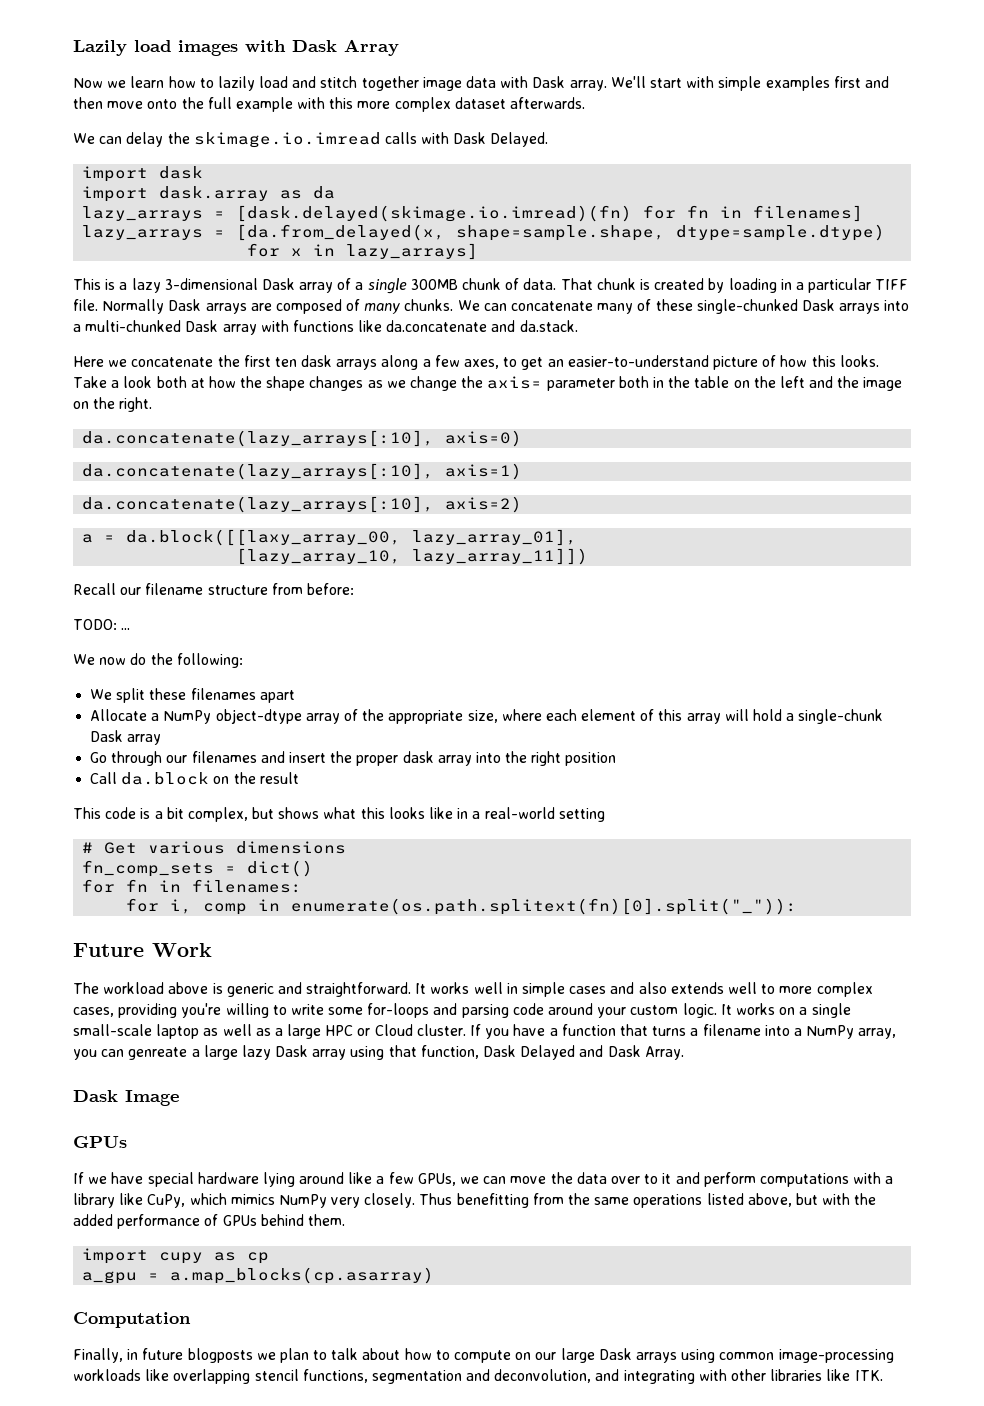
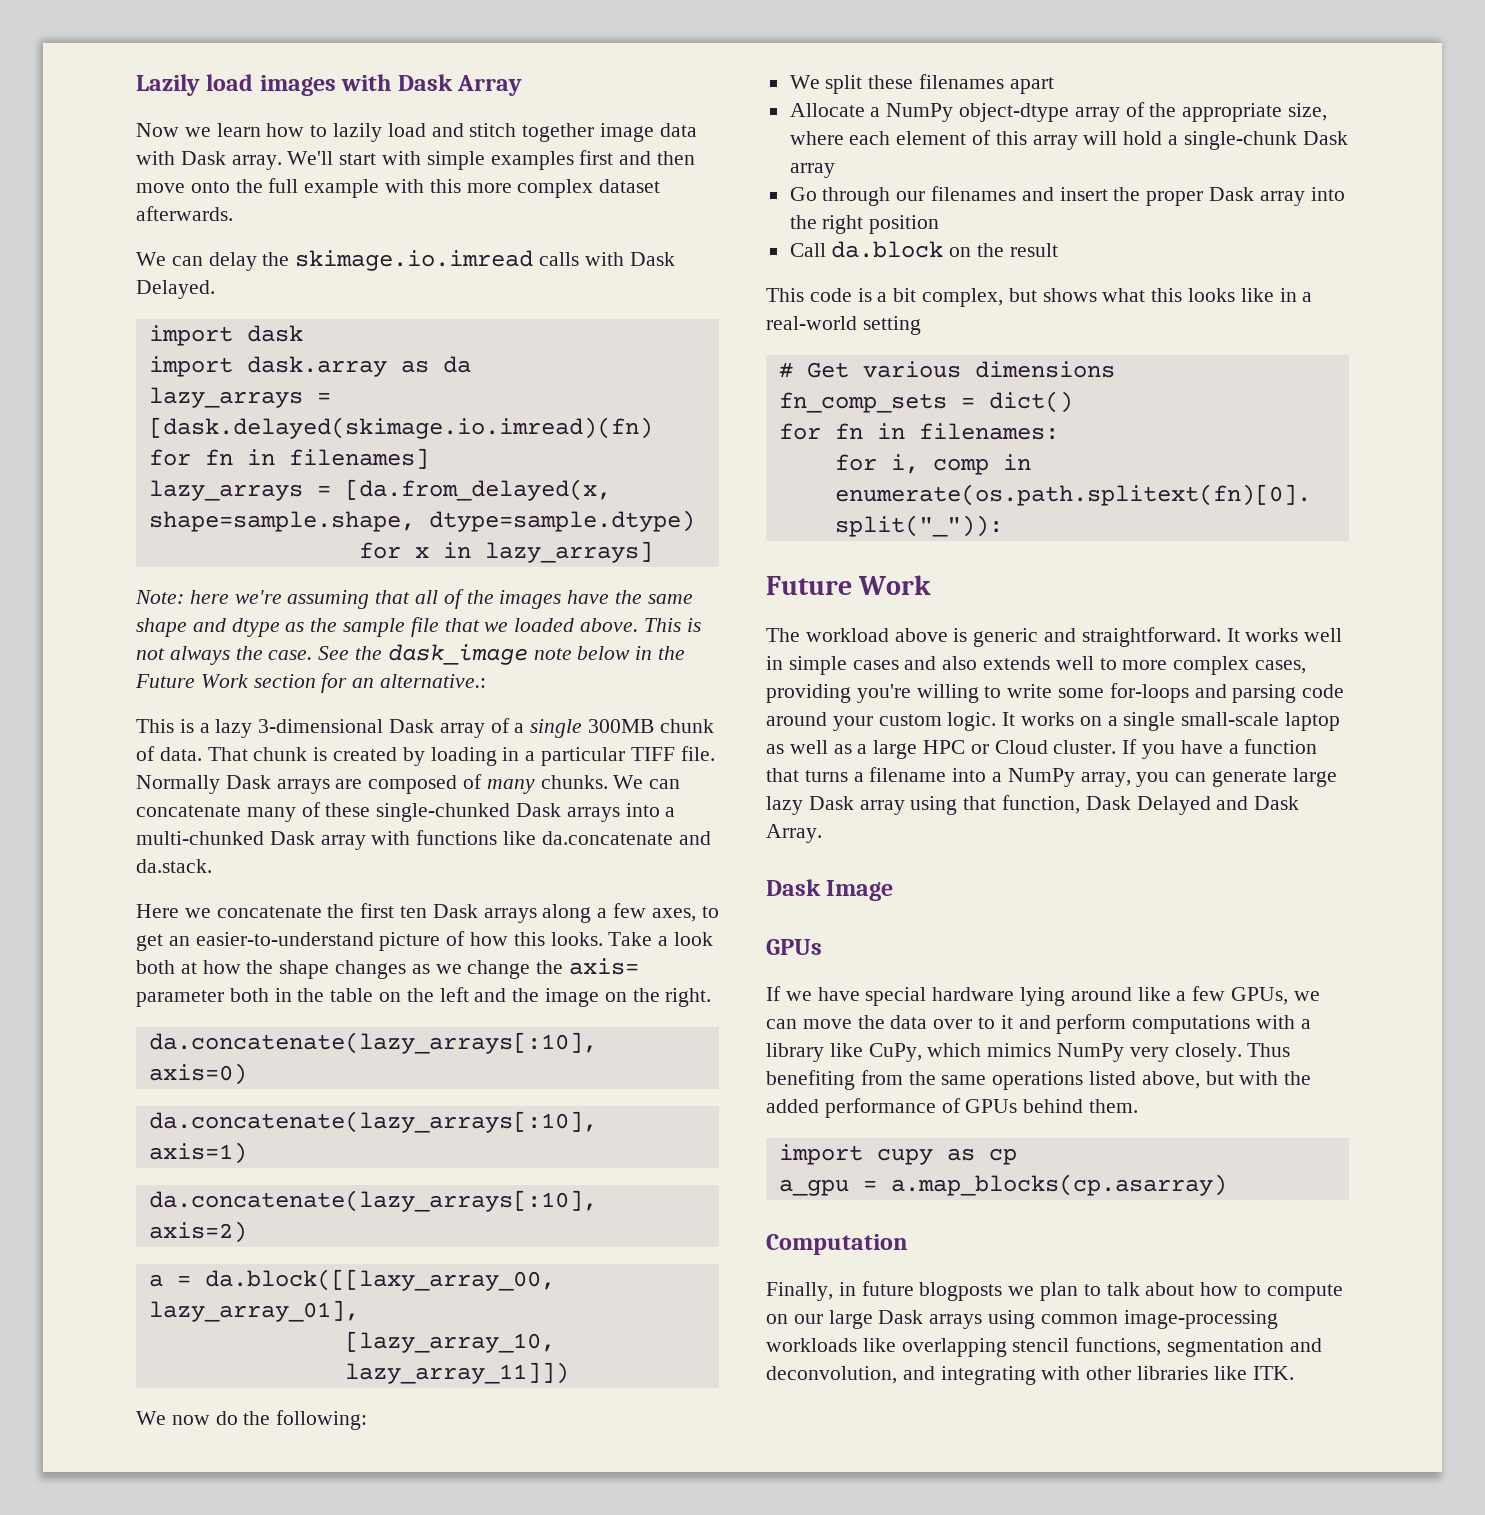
+ Note: here we're assuming that all of the images have the same shape and dtype as the sample file that we loaded above. This is not always the case. See the dask_image note below in the Future Work section for an alternative.:
- Here we concatenate the first ten dask arrays along a few axes, to get an easier-to-understand picture of how this looks.
+ Here we concatenate the first ten Dask arrays along a few axes, to get an easier-to-understand picture of how this looks.
- Recall our filename structure from before:
- TODO: ...
- Go through our filenames and insert the proper dask array into the right position
+ Go through our filenames and insert the proper Dask array into the right position
- If you have a function that turns a filename into a NumPy array, you can genreate a large lazy Dask array using that function, Dask Delayed and Dask Array.
+ If you have a function that turns a filename into a NumPy array, you can generate large lazy Dask array using that function, Dask Delayed and Dask Array.
- Thus benefitting from the same operations listed above, but with the added performance of GPUs behind them.
+ Thus benefiting from the same operations listed above, but with the added performance of GPUs behind them.

